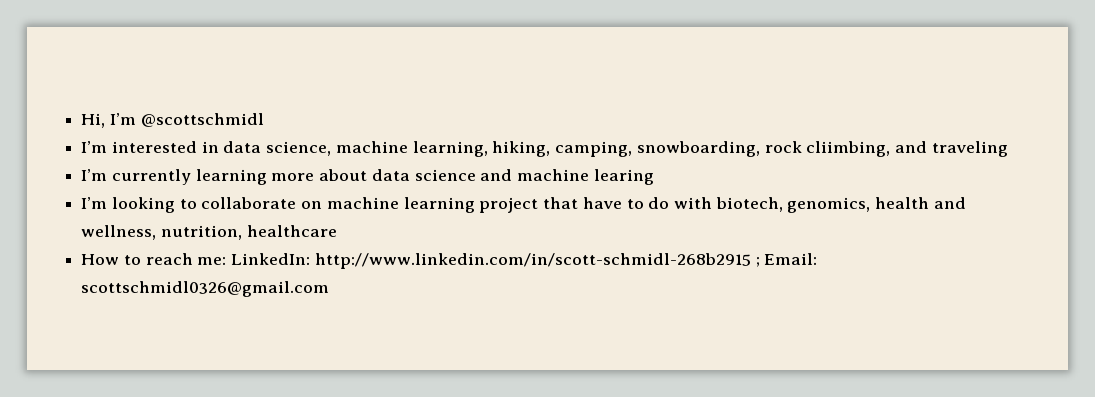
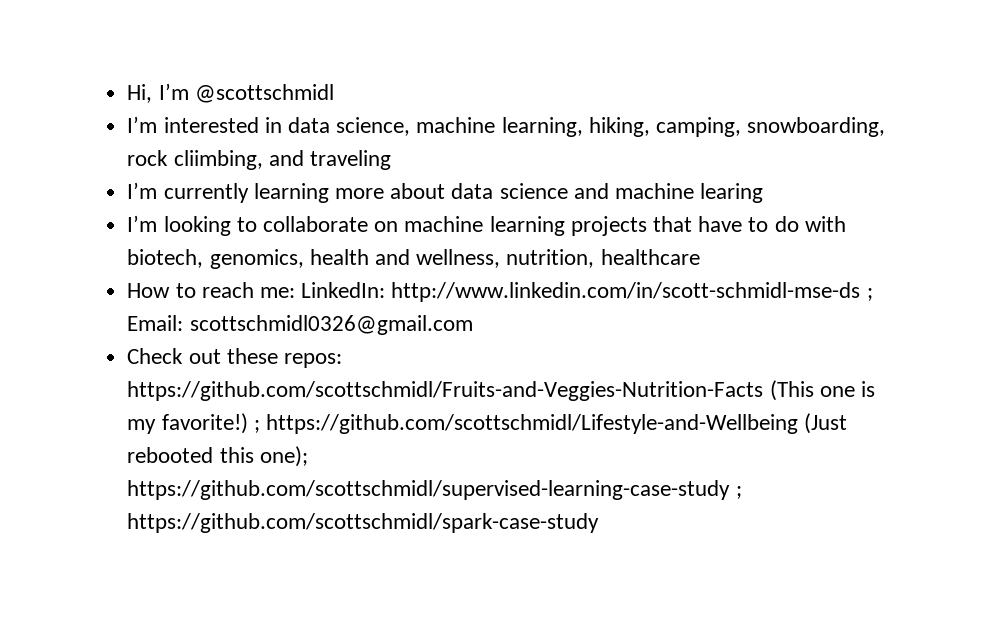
- I’m looking to collaborate on machine learning project that have to do with biotech, genomics, health and wellness, nutrition, healthcare
+ I’m looking to collaborate on machine learning projects that have to do with biotech, genomics, health and wellness, nutrition, healthcare
- How to reach me: LinkedIn: http://www.linkedin.com/in/scott-schmidl-268b2915 ; Email: scottschmidl0326@gmail.com
+ How to reach me: LinkedIn: http://www.linkedin.com/in/scott-schmidl-mse-ds ; Email: scottschmidl0326@gmail.com
+ Check out these repos: https://github.com/scottschmidl/Fruits-and-Veggies-Nutrition-Facts (This one is my favorite!) ; https://github.com/scottschmidl/Lifestyle-and-Wellbeing (Just rebooted this one); https://github.com/scottschmidl/supervised-learning-case-study ; https://github.com/scottschmidl/spark-case-study

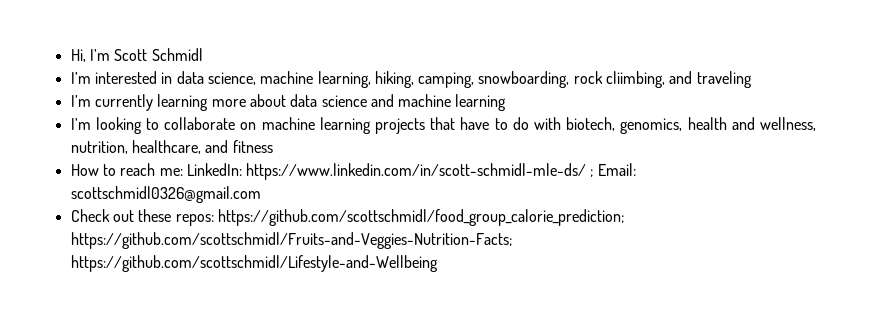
- Hi, I’m @scottschmidl
+ Hi, I’m Scott Schmidl
- I’m currently learning more about data science and machine learing
+ I’m currently learning more about data science and machine learning
- I’m looking to collaborate on machine learning projects that have to do with biotech, genomics, health and wellness, nutrition, healthcare
+ I’m looking to collaborate on machine learning projects that have to do with biotech, genomics, health and wellness, nutrition, healthcare, and fitness
- How to reach me: LinkedIn: http://www.linkedin.com/in/scott-schmidl-mse-ds ; Email: scottschmidl0326@gmail.com
+ How to reach me: LinkedIn: https://www.linkedin.com/in/scott-schmidl-mle-ds/ ; Email: scottschmidl0326@gmail.com
- Check out these repos: https://github.com/scottschmidl/Fruits-and-Veggies-Nutrition-Facts (This one is my favorite!) ; https://github.com/scottschmidl/Lifestyle-and-Wellbeing (Just rebooted this one); https://github.com/scottschmidl/supervised-learning-case-study ; https://github.com/scottschmidl/spark-case-study
+ Check out these repos: https://github.com/scottschmidl/food_group_calorie_prediction; https://github.com/scottschmidl/Fruits-and-Veggies-Nutrition-Facts; https://github.com/scottschmidl/Lifestyle-and-Wellbeing

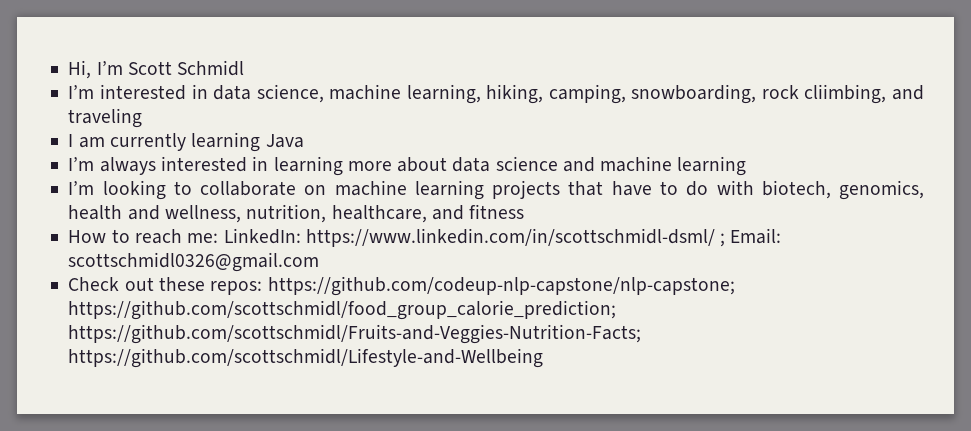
- I’m currently learning more about data science and machine learning
+ I am currently learning Java
+ I’m always interested in learning more about data science and machine learning
- How to reach me: LinkedIn: https://www.linkedin.com/in/scott-schmidl-mle-ds/ ; Email: scottschmidl0326@gmail.com
+ How to reach me: LinkedIn: https://www.linkedin.com/in/scottschmidl-dsml/ ; Email: scottschmidl0326@gmail.com
- Check out these repos: https://github.com/scottschmidl/food_group_calorie_prediction; https://github.com/scottschmidl/Fruits-and-Veggies-Nutrition-Facts; https://github.com/scottschmidl/Lifestyle-and-Wellbeing
+ Check out these repos: https://github.com/codeup-nlp-capstone/nlp-capstone; https://github.com/scottschmidl/food_group_calorie_prediction; https://github.com/scottschmidl/Fruits-and-Veggies-Nutrition-Facts; https://github.com/scottschmidl/Lifestyle-and-Wellbeing

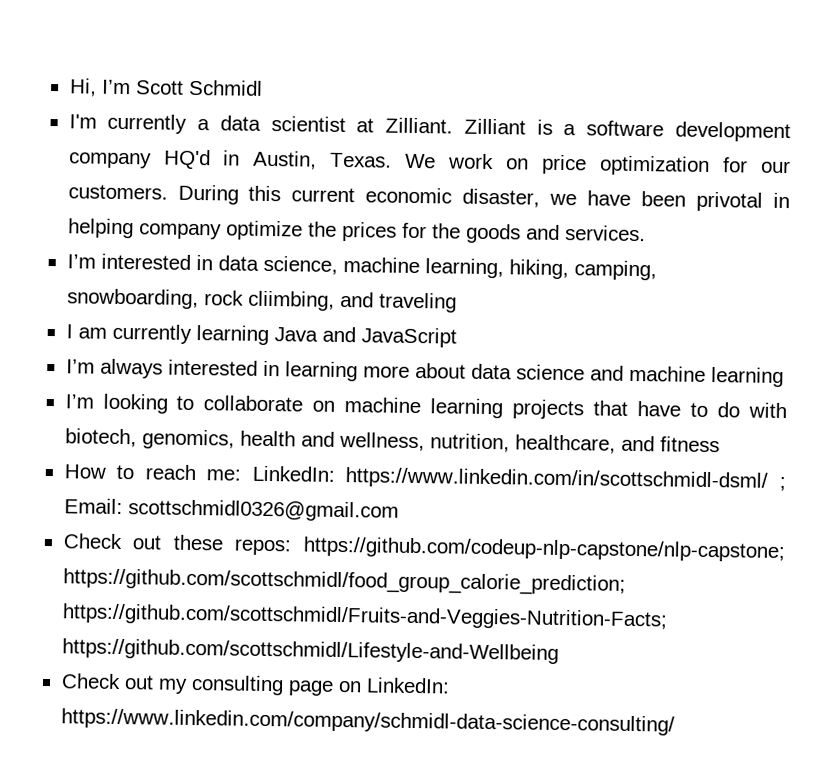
+ I'm currently a data scientist at Zilliant. Zilliant is a software development company HQ'd in Austin, Texas. We work on price optimization for our customers. During this current economic disaster, we have been privotal in helping company optimize the prices for the goods and services.
- I am currently learning Java
+ I am currently learning Java and JavaScript
+ Check out my consulting page on LinkedIn: https://www.linkedin.com/company/schmidl-data-science-consulting/

